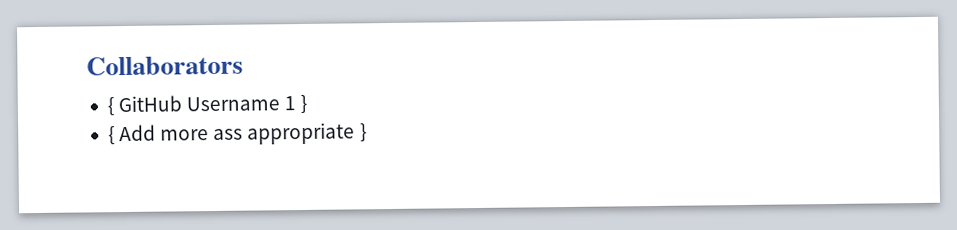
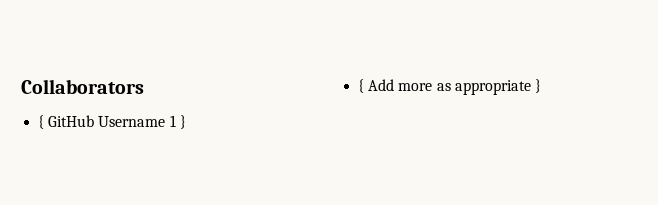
- { Add more ass appropriate }
+ { Add more as appropriate }

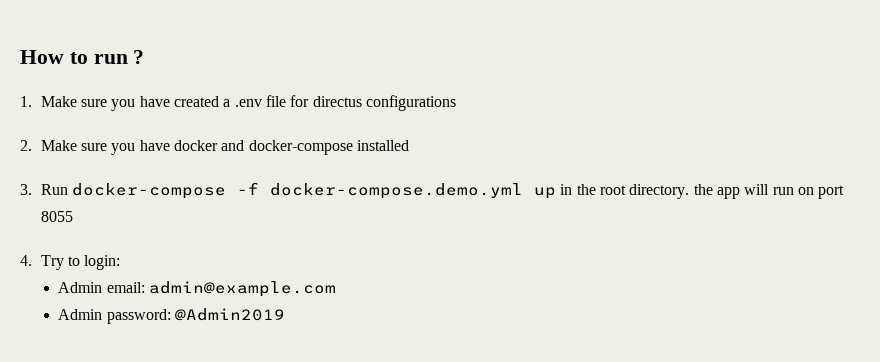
- Collaborators
- { GitHub Username 1 }
- { Add more as appropriate }
+ How to run ?
+ 1. Make sure you have created a .env file for directus configurations
+ 2. Make sure you have docker and docker-compose installed
+ 3. Run docker-compose -f docker-compose.demo.yml up in the root directory. the app will run on port 8055
+ 4. Try to login:
+ Admin email: admin@example.com
+ Admin password: @Admin2019

